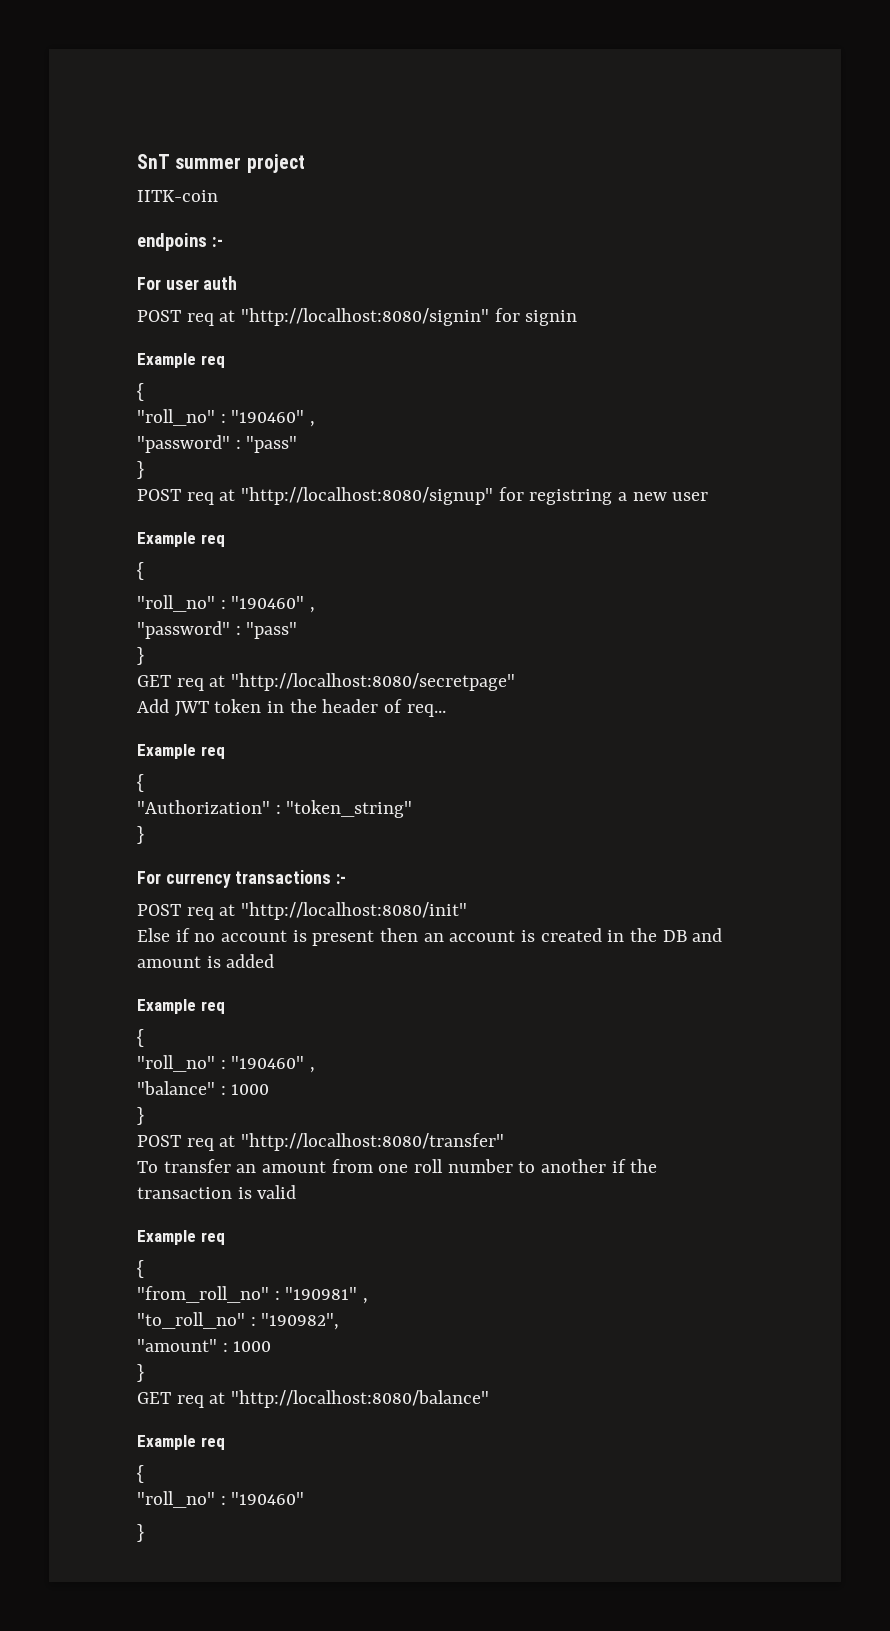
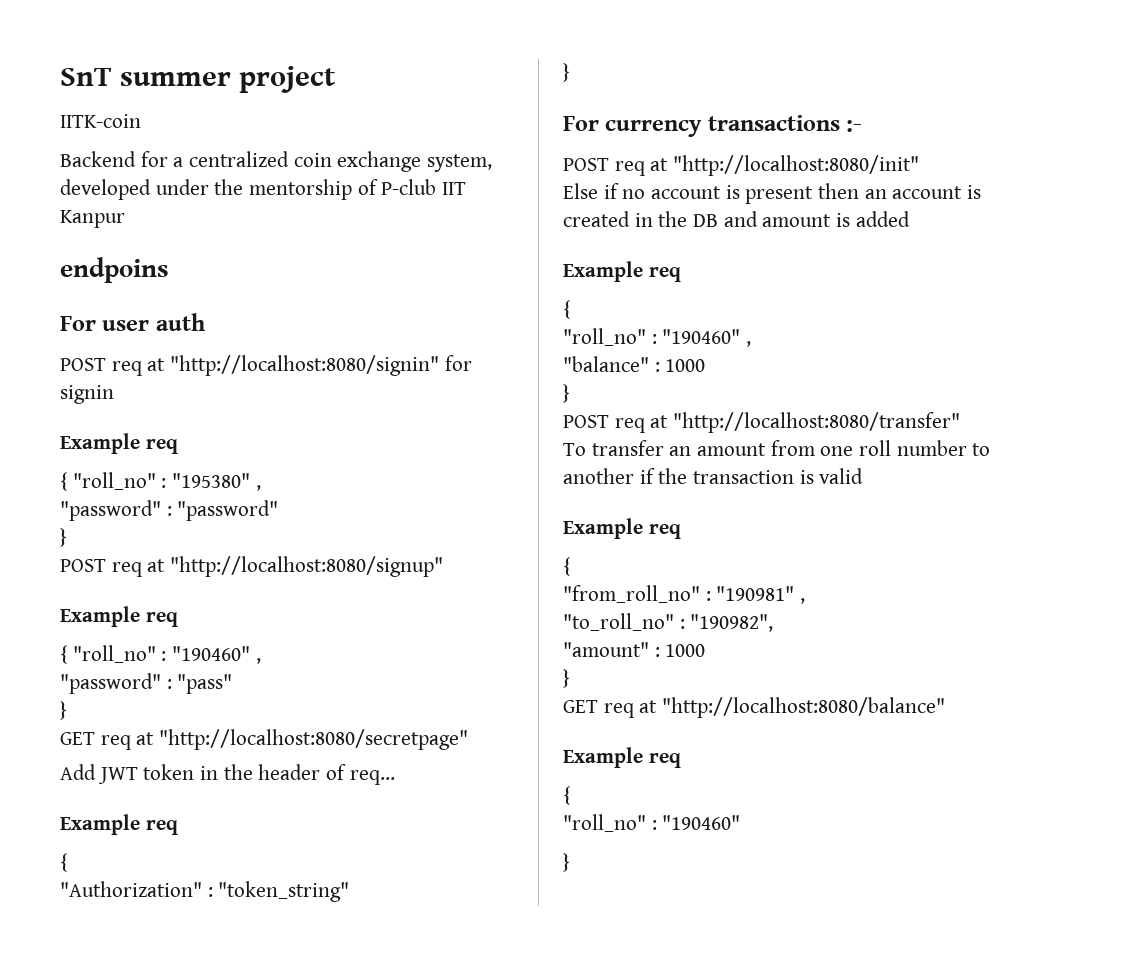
+ Backend for a centralized coin exchange system, developed under the mentorship of P-club IIT Kanpur
- endpoins :-
+ endpoins
  POST req at "http://localhost:8080/signin" for signin
  Example req
- {
- "roll_no" : "190460" ,
- "password" : "pass"
+ { "roll_no" : "195380" ,
+ "password" : "password"
- POST req at "http://localhost:8080/signup" for registring a new user
+ POST req at "http://localhost:8080/signup"
  Example req
- {
- "roll_no" : "190460" ,
+ { "roll_no" : "190460" ,

